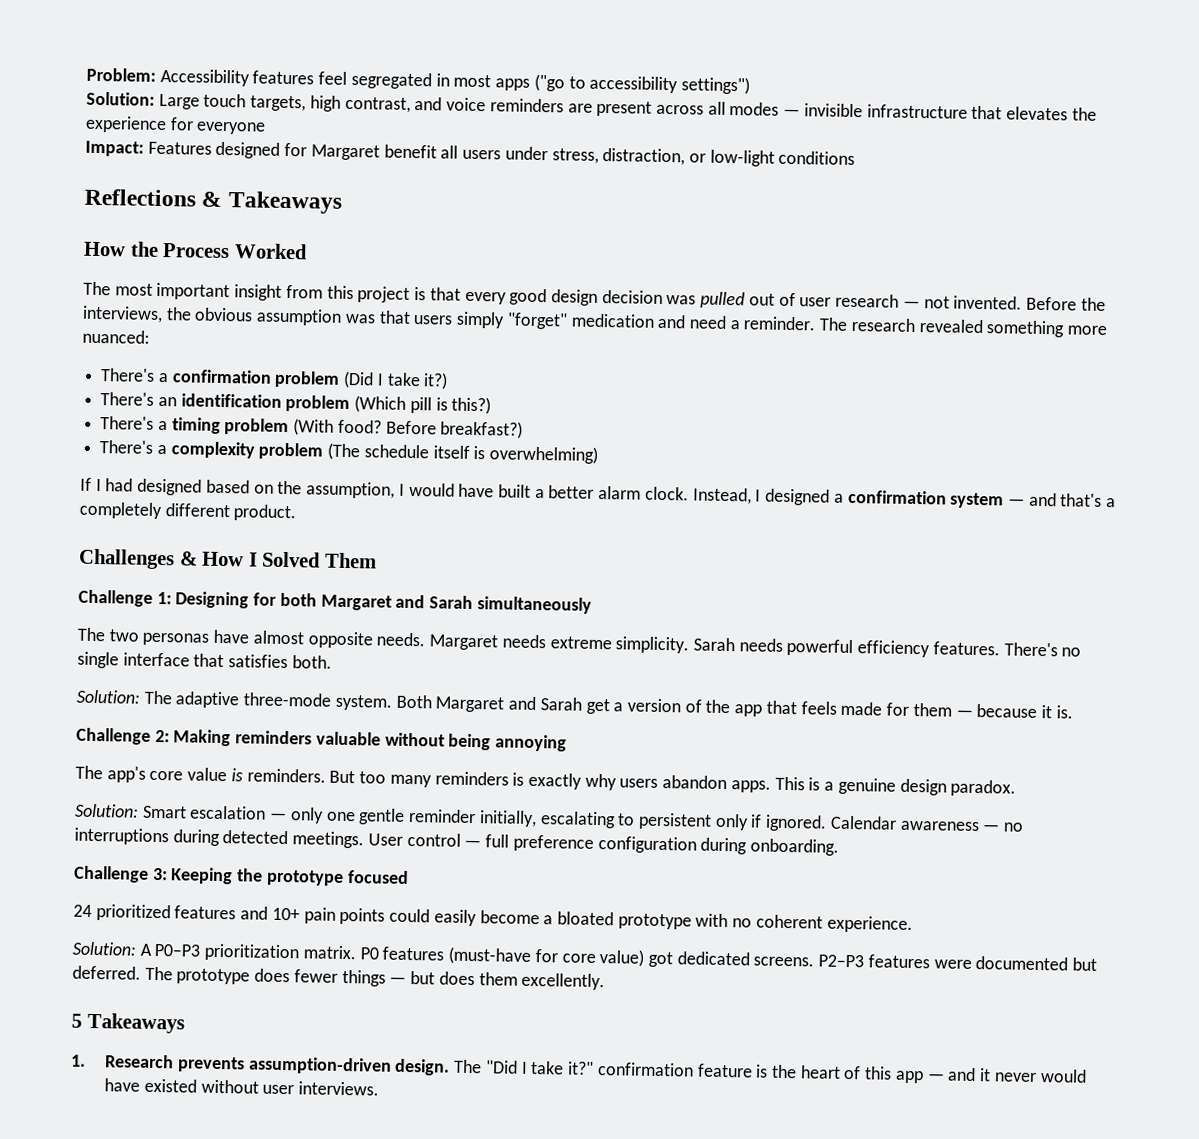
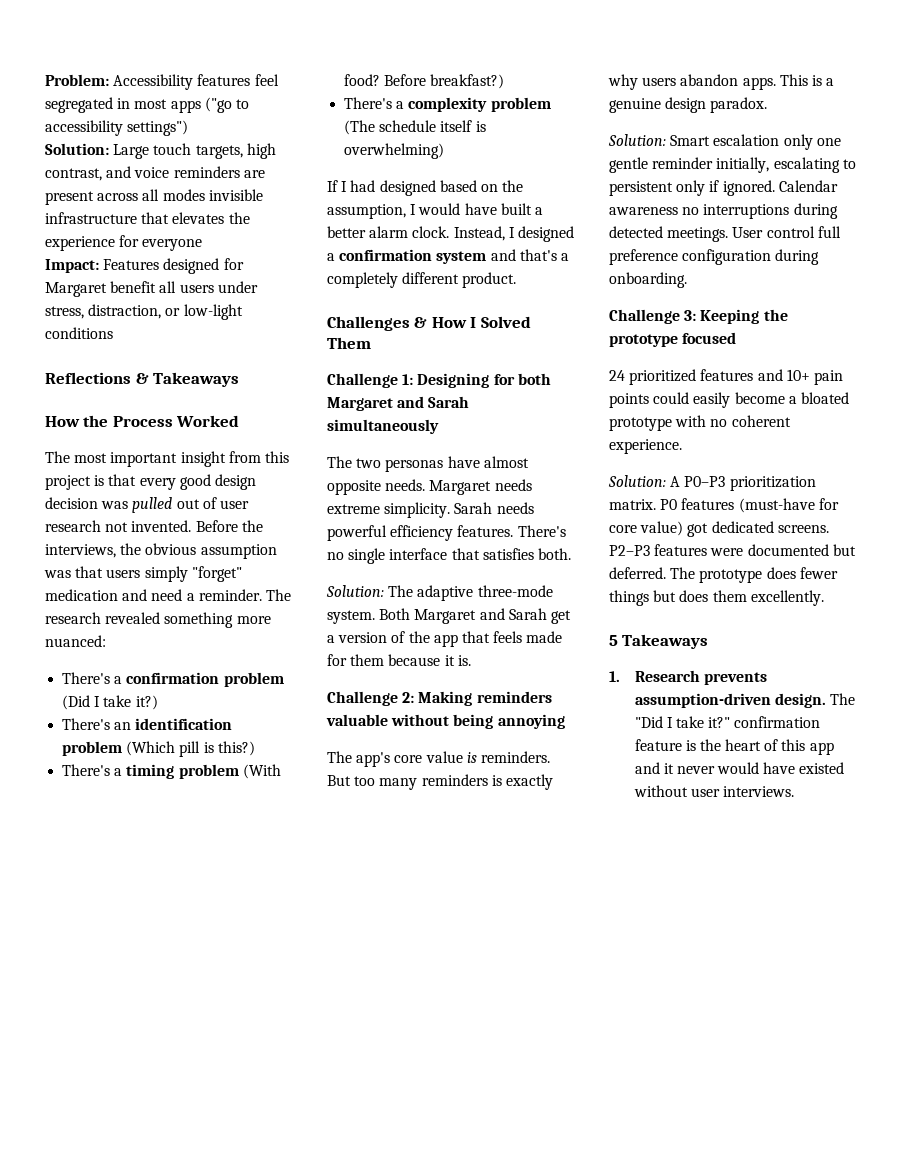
- Solution: Large touch targets, high contrast, and voice reminders are present across all modes — invisible infrastructure that elevates the experience for everyone
+ Solution: Large touch targets, high contrast, and voice reminders are present across all modes invisible infrastructure that elevates the experience for everyone
- The most important insight from this project is that every good design decision was pulled out of user research — not invented.
+ The most important insight from this project is that every good design decision was pulled out of user research not invented.
- Instead, I designed a confirmation system — and that's a completely different product.
+ Instead, I designed a confirmation system and that's a completely different product.
- Both Margaret and Sarah get a version of the app that feels made for them — because it is.
+ Both Margaret and Sarah get a version of the app that feels made for them because it is.
- Solution: Smart escalation — only one gentle reminder initially, escalating to persistent only if ignored.
+ Solution: Smart escalation only one gentle reminder initially, escalating to persistent only if ignored.
- Calendar awareness — no interruptions during detected meetings.
+ Calendar awareness no interruptions during detected meetings.
- User control — full preference configuration during onboarding.
+ User control full preference configuration during onboarding.
- The prototype does fewer things — but does them excellently.
+ The prototype does fewer things but does them excellently.
- The "Did I take it?" confirmation feature is the heart of this app — and it never would have existed without user interviews.
+ The "Did I take it?" confirmation feature is the heart of this app and it never would have existed without user interviews.

